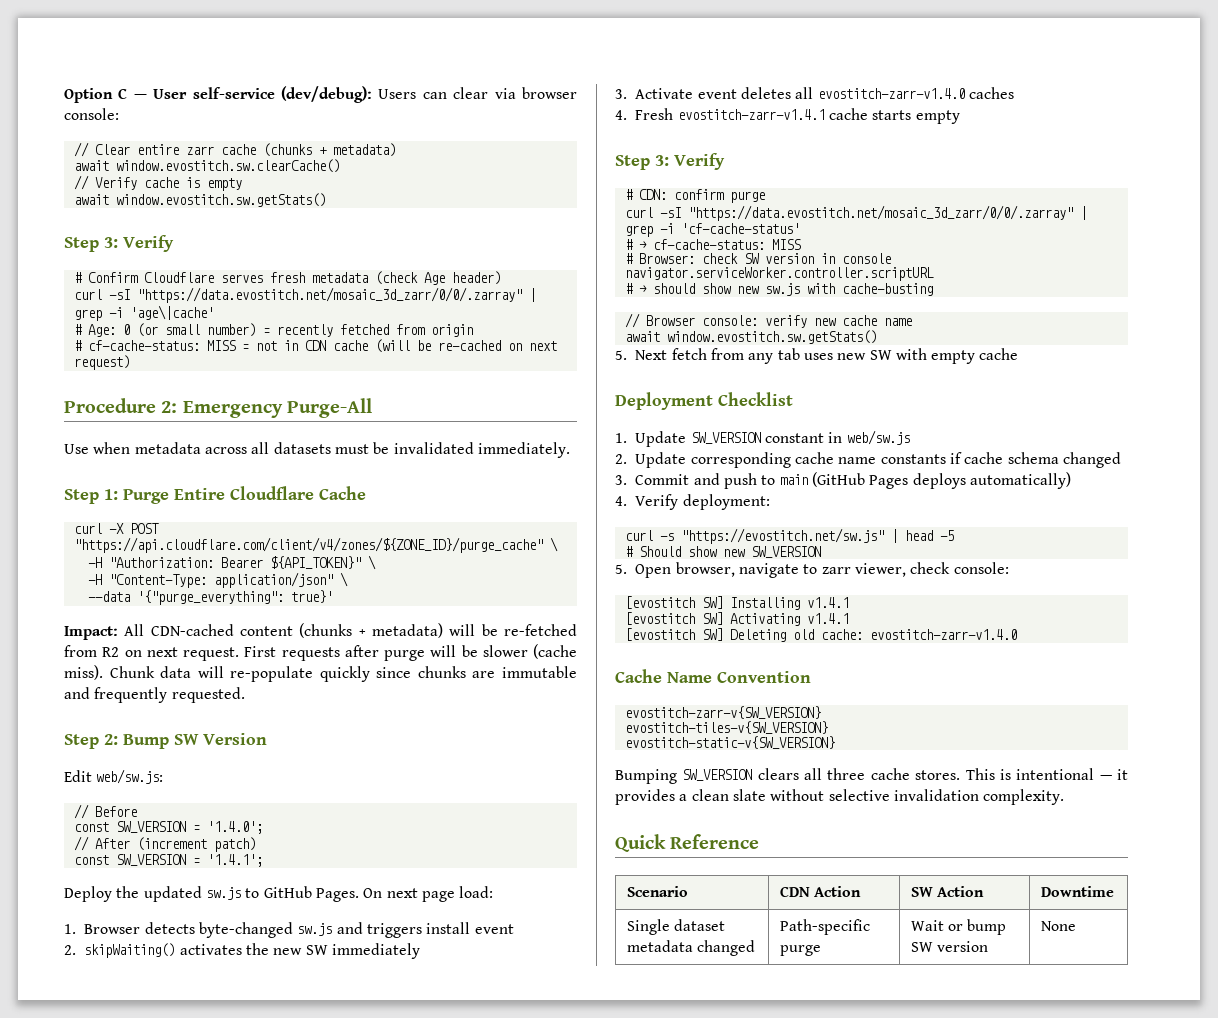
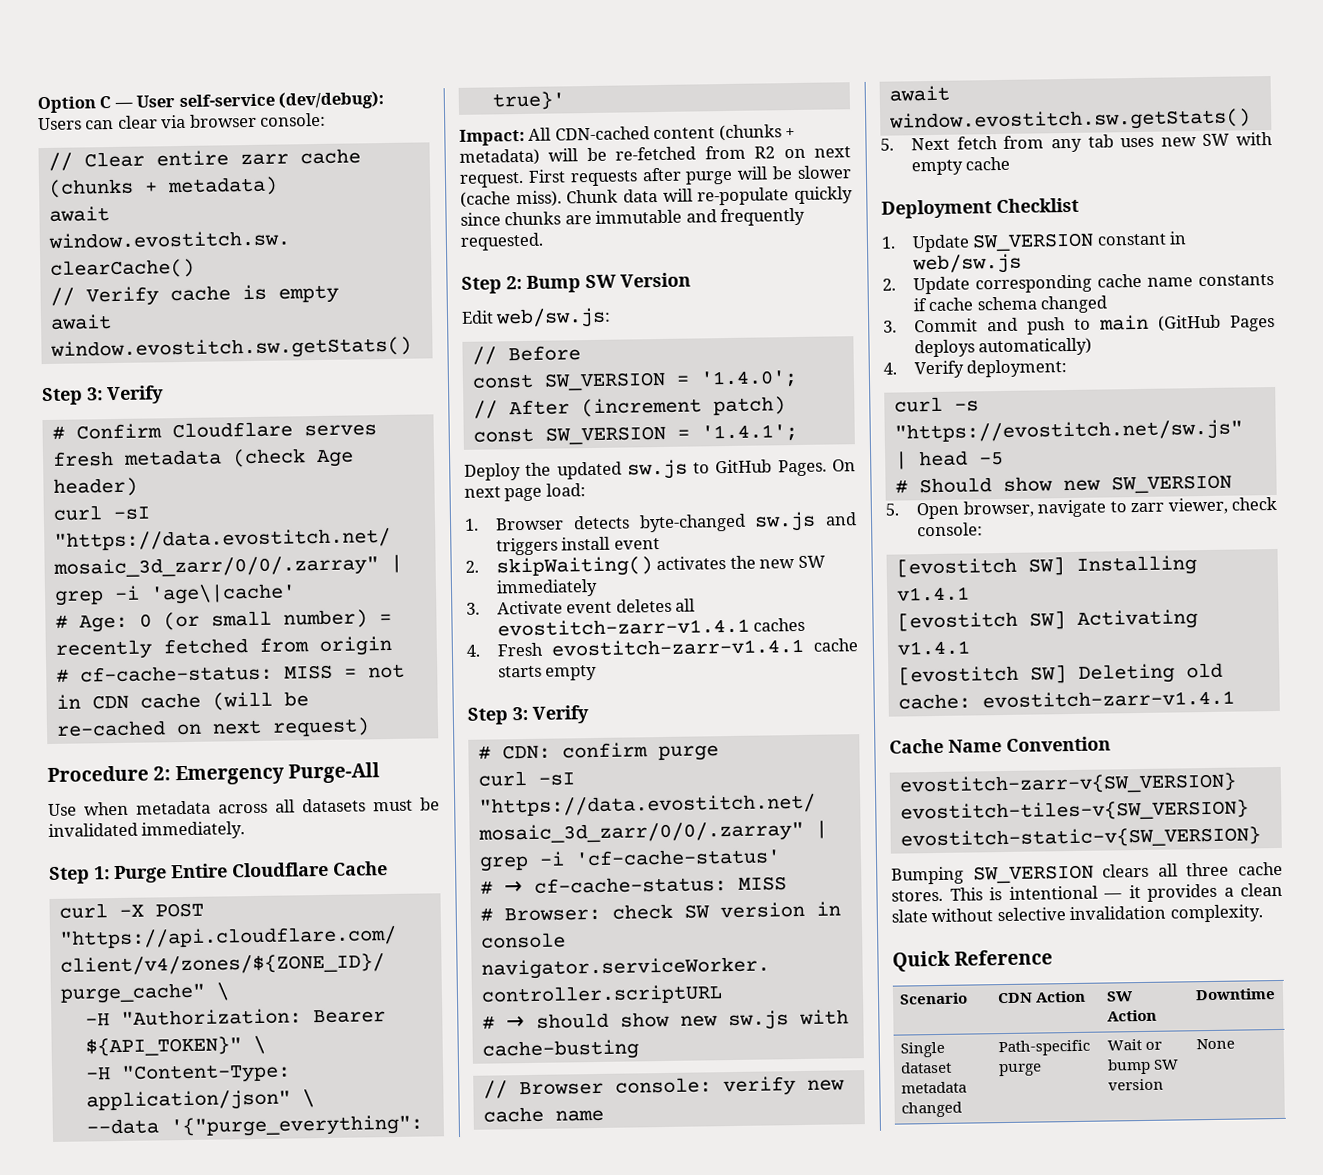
- 3. Activate event deletes all evostitch-zarr-v1.4.0 caches
+ 3. Activate event deletes all evostitch-zarr-v1.4.1 caches
- [evostitch SW] Deleting old cache: evostitch-zarr-v1.4.0
+ [evostitch SW] Deleting old cache: evostitch-zarr-v1.4.1

